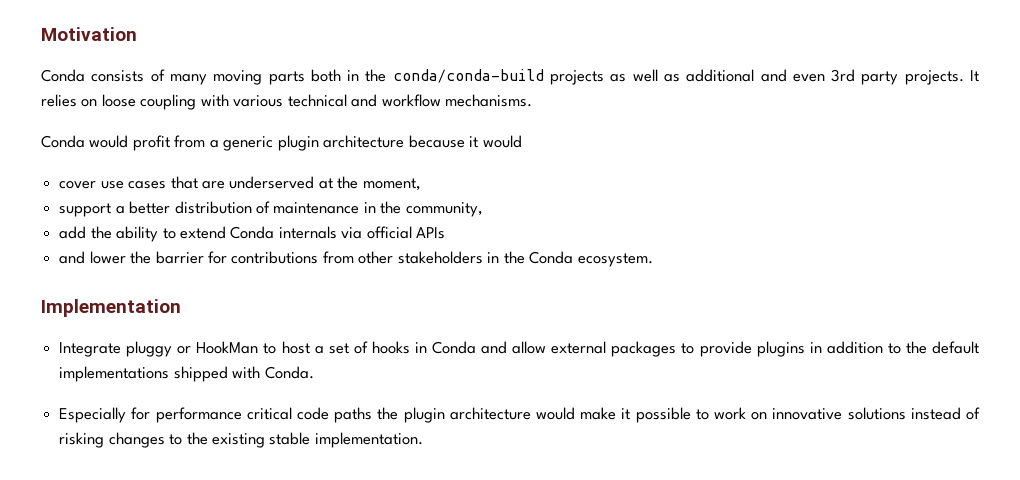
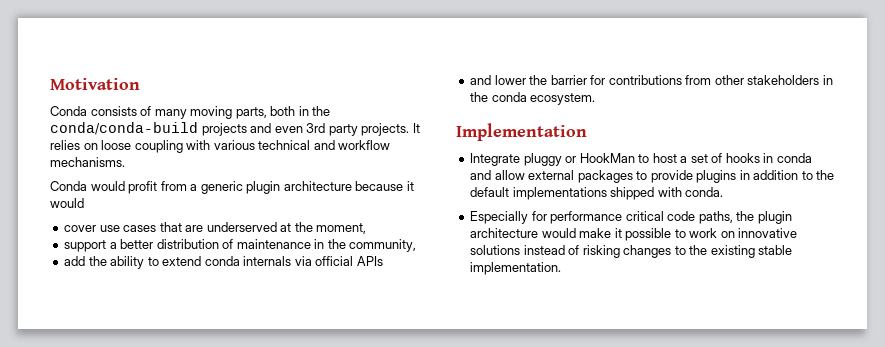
- Conda consists of many moving parts both in the conda/conda-build projects as well as additional and even 3rd party projects.
+ Conda consists of many moving parts, both in the conda/conda-build projects and even 3rd party projects.
- add the ability to extend Conda internals via official APIs
+ add the ability to extend conda internals via official APIs
- and lower the barrier for contributions from other stakeholders in the Conda ecosystem.
+ and lower the barrier for contributions from other stakeholders in the conda ecosystem.
- Integrate pluggy or HookMan to host a set of hooks in Conda and allow external packages to provide plugins in addition to the default implementations shipped with Conda.
+ Integrate pluggy or HookMan to host a set of hooks in conda and allow external packages to provide plugins in addition to the default implementations shipped with conda.
- Especially for performance critical code paths the plugin architecture would make it possible to work on innovative solutions instead of risking changes to the existing stable implementation.
+ Especially for performance critical code paths, the plugin architecture would make it possible to work on innovative solutions instead of risking changes to the existing stable implementation.

